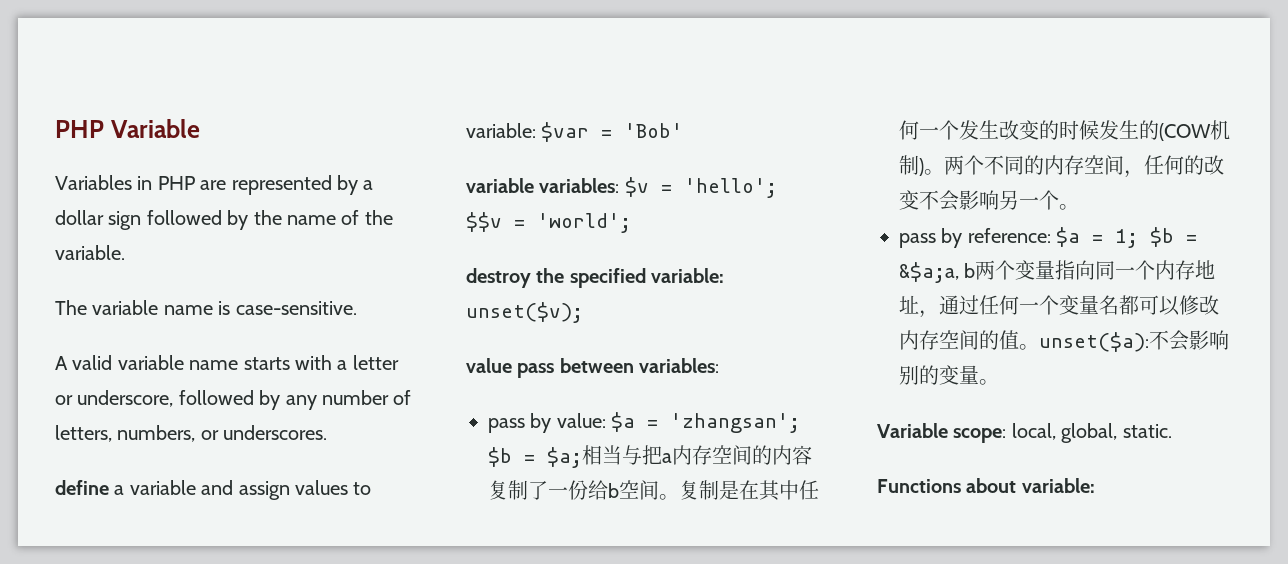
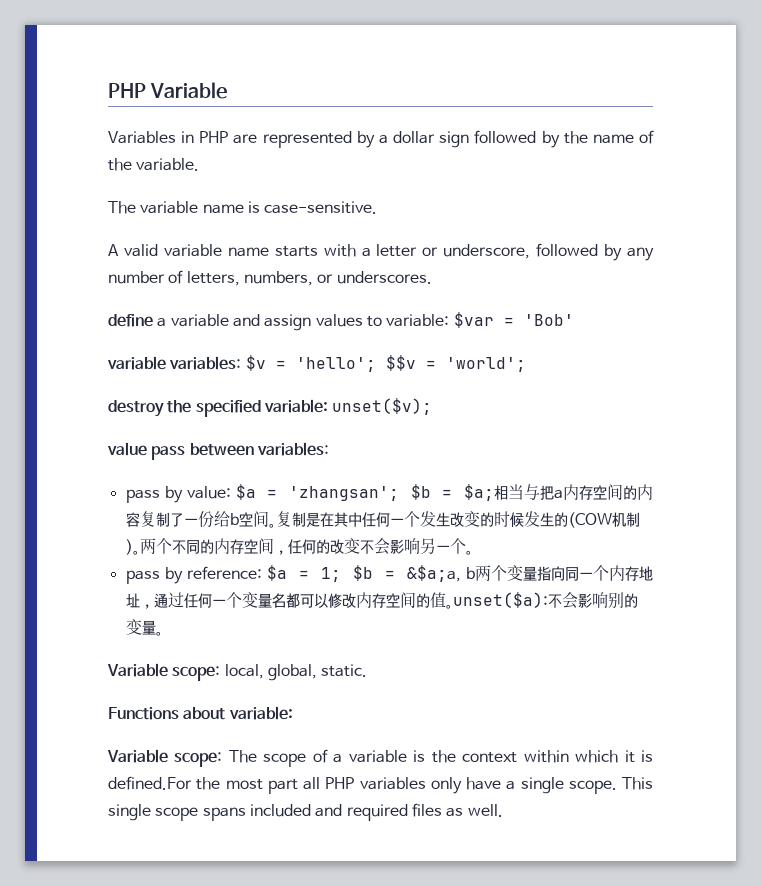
+ Variable scope: The scope of a variable is the context within which it is defined.For the most part all PHP variables only have a single scope. This single scope spans included and required files as well.

